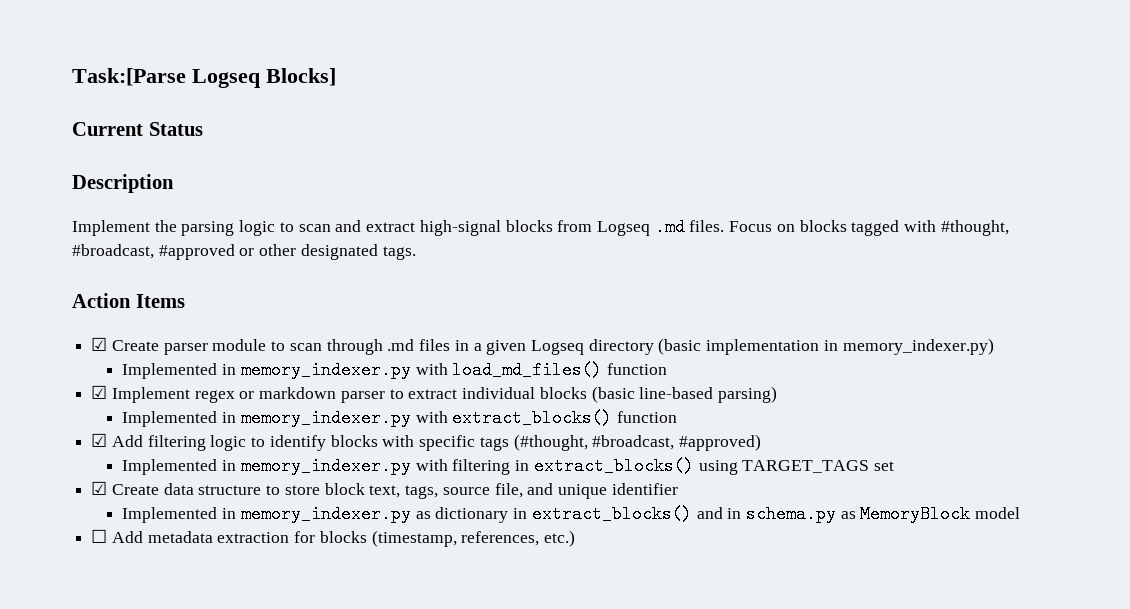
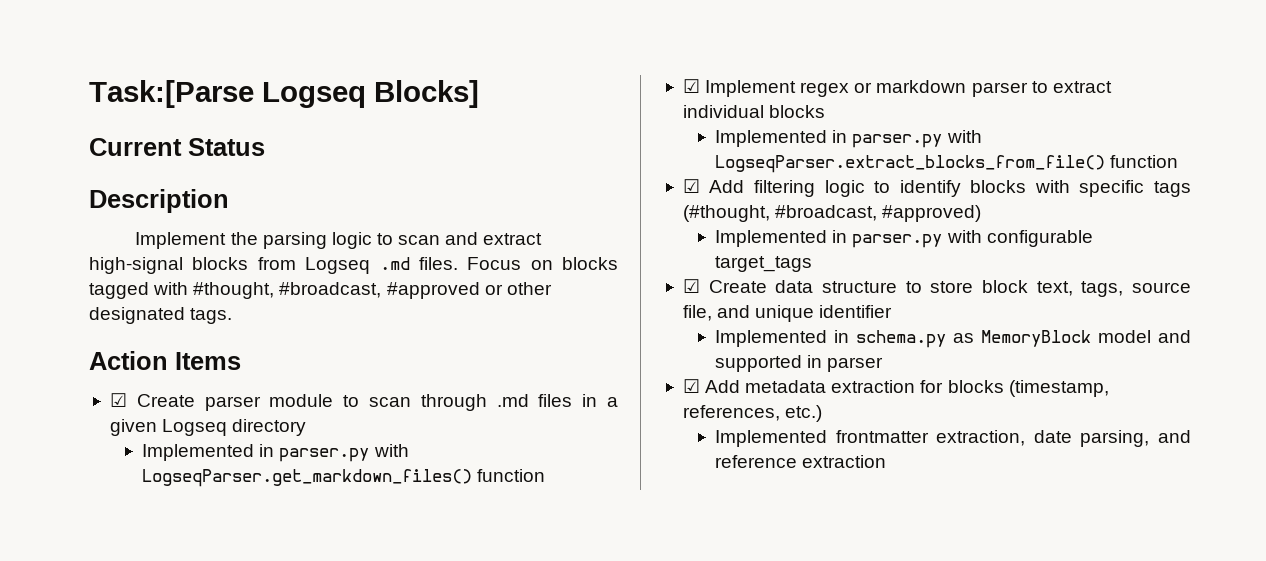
- ☑ Create parser module to scan through .md files in a given Logseq directory (basic implementation in memory_indexer.py)
- Implemented in memory_indexer.py with load_md_files() function
+ ☑ Create parser module to scan through .md files in a given Logseq directory
+ Implemented in parser.py with LogseqParser.get_markdown_files() function
- ☑ Implement regex or markdown parser to extract individual blocks (basic line-based parsing)
- Implemented in memory_indexer.py with extract_blocks() function
+ ☑ Implement regex or markdown parser to extract individual blocks
+ Implemented in parser.py with LogseqParser.extract_blocks_from_file() function
- Implemented in memory_indexer.py with filtering in extract_blocks() using TARGET_TAGS set
+ Implemented in parser.py with configurable target_tags
- Implemented in memory_indexer.py as dictionary in extract_blocks() and in schema.py as MemoryBlock model
- ☐ Add metadata extraction for blocks (timestamp, references, etc.)
+ Implemented in schema.py as MemoryBlock model and supported in parser
+ ☑ Add metadata extraction for blocks (timestamp, references, etc.)
+ Implemented frontmatter extraction, date parsing, and reference extraction

